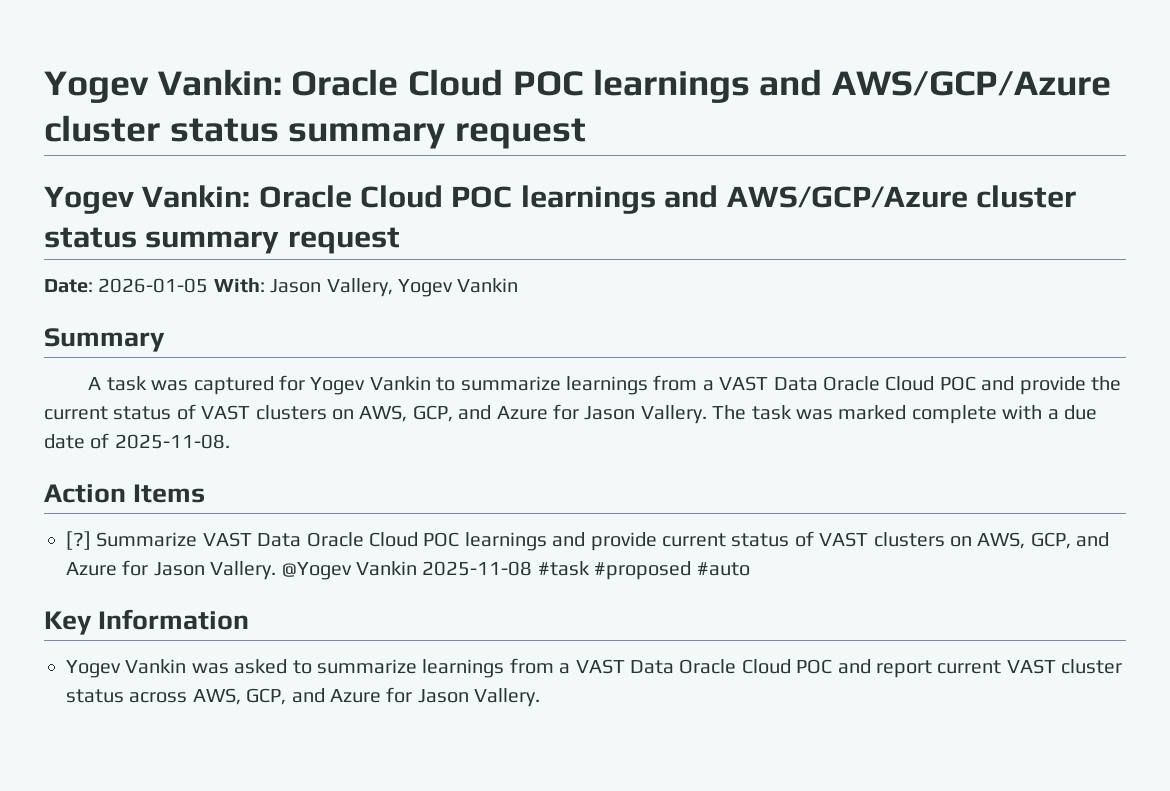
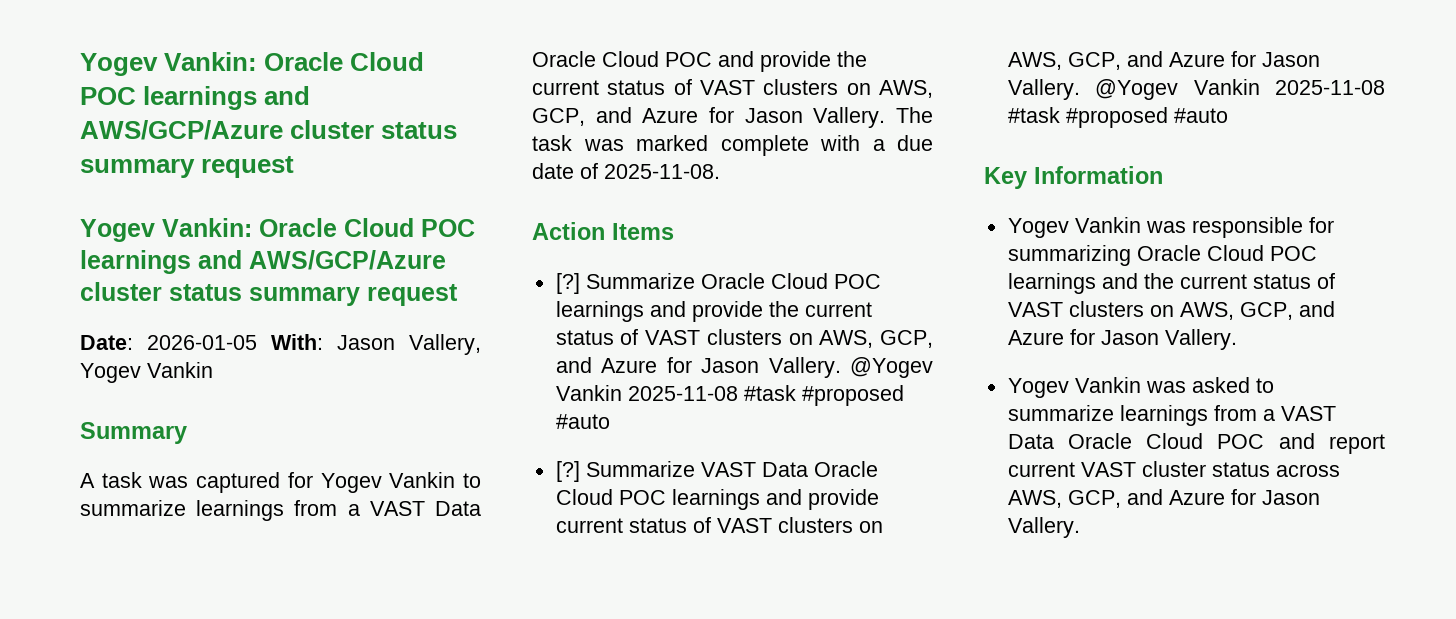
+ [?] Summarize Oracle Cloud POC learnings and provide the current status of VAST clusters on AWS, GCP, and Azure for Jason Vallery. @Yogev Vankin 2025-11-08 #task #proposed #auto
+ Yogev Vankin was responsible for summarizing Oracle Cloud POC learnings and the current status of VAST clusters on AWS, GCP, and Azure for Jason Vallery.

